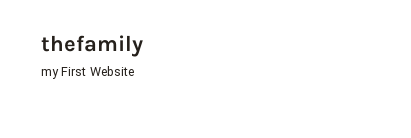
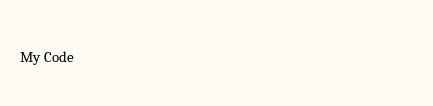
- thefamily
- my First Website
+ My Code

